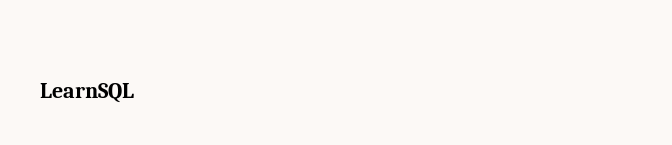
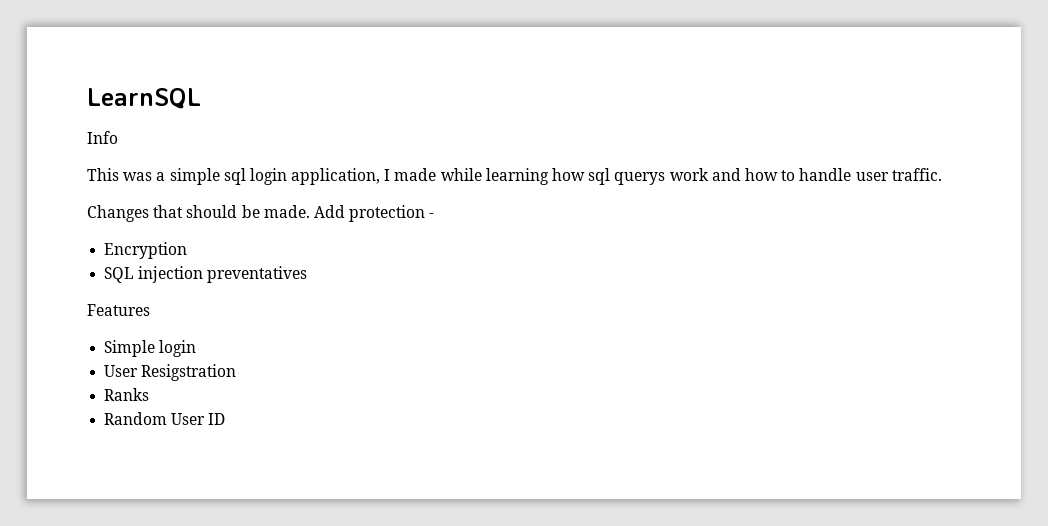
+ Info
+ This was a simple sql login application, I made while learning how sql querys work and how to handle user traffic.
+ Changes that should be made. Add protection -
+ Encryption
+ SQL injection preventatives
+ Features
+ Simple login
+ User Resigstration
+ Ranks
+ Random User ID

